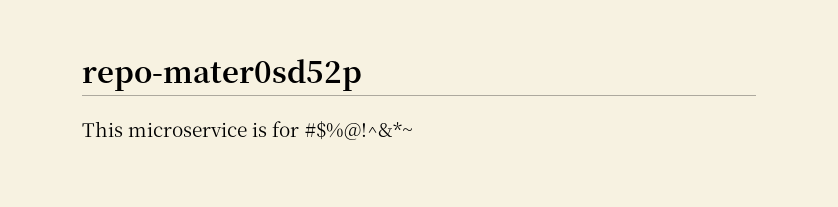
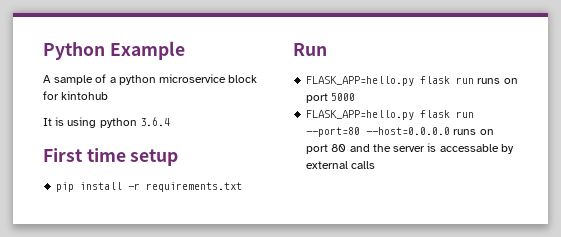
- repo-mater0sd52p
- This microservice is for #$%@!^&*~
+ Python Example
+ A sample of a python microservice block for kintohub
+ It is using python 3.6.4
+ First time setup
+ pip install -r requirements.txt
+ Run
+ FLASK_APP=hello.py flask run runs on port 5000
+ FLASK_APP=hello.py flask run --port=80 --host=0.0.0.0 runs on port 80 and the server is accessable by external calls

